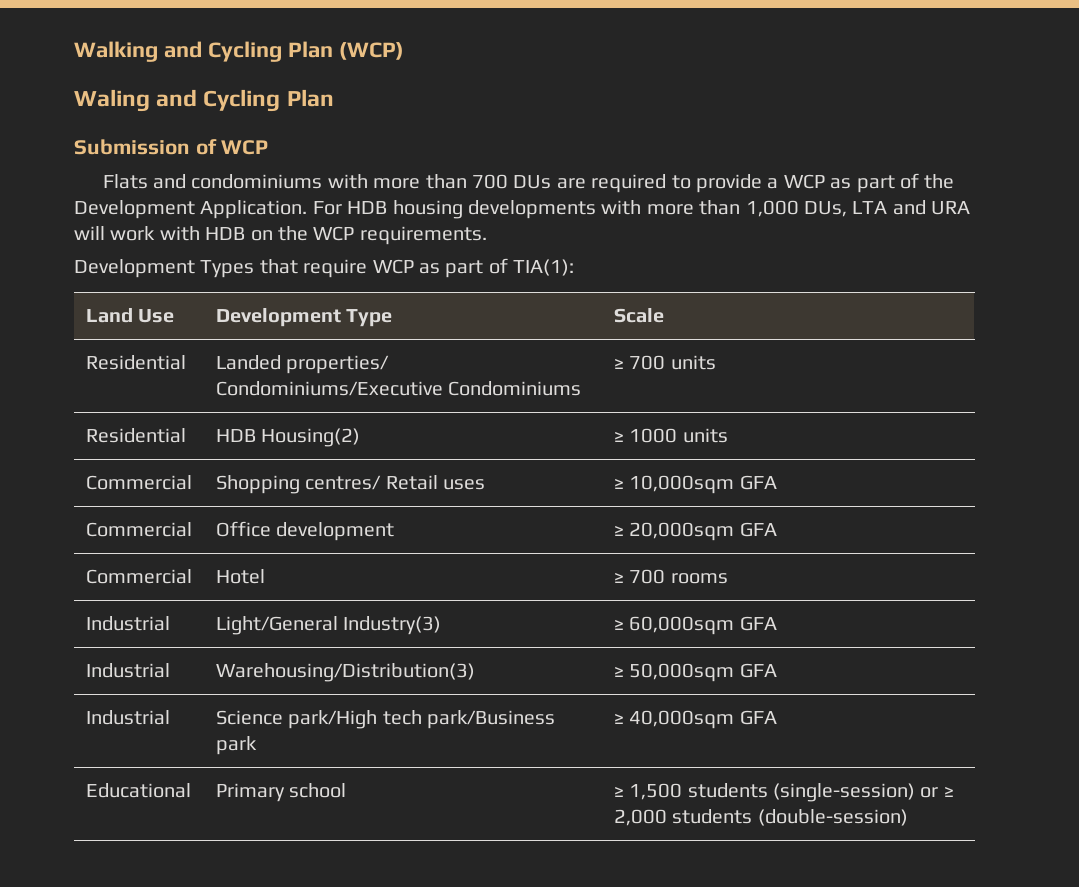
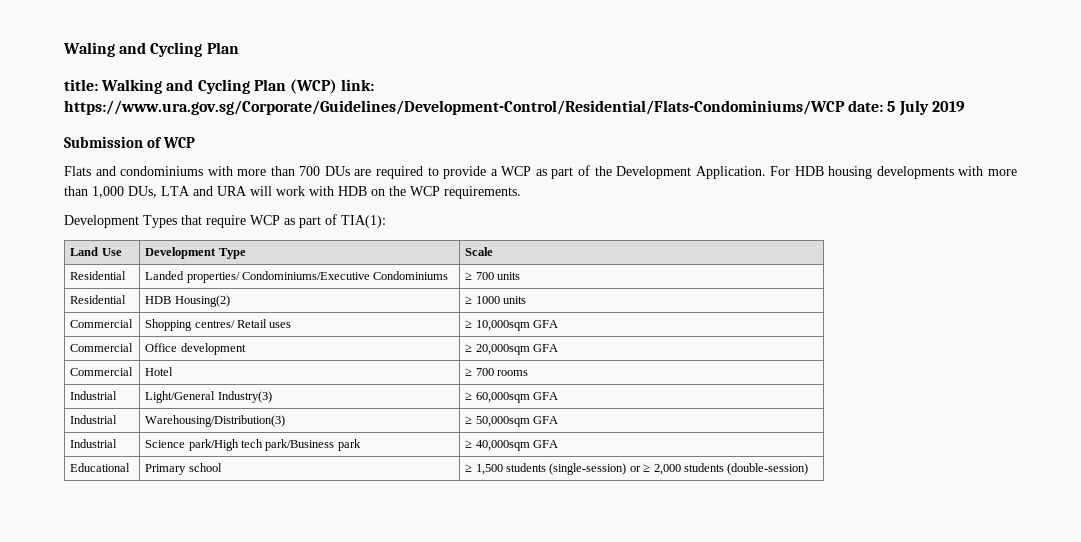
- Walking and Cycling Plan (WCP)
  Waling and Cycling Plan
+ title: Walking and Cycling Plan (WCP) link: https://www.ura.gov.sg/Corporate/Guidelines/Development-Control/Residential/Flats-Condominiums/WCP date: 5 July 2019

